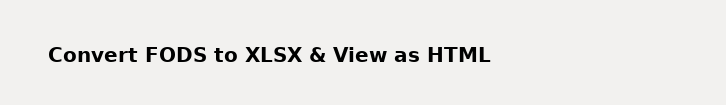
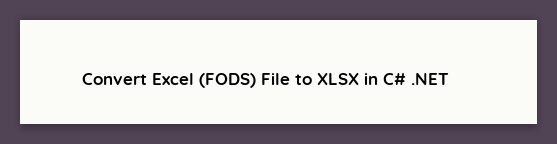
- Convert FODS to XLSX & View as HTML
+ Convert Excel (FODS) File to XLSX in C# .NET

